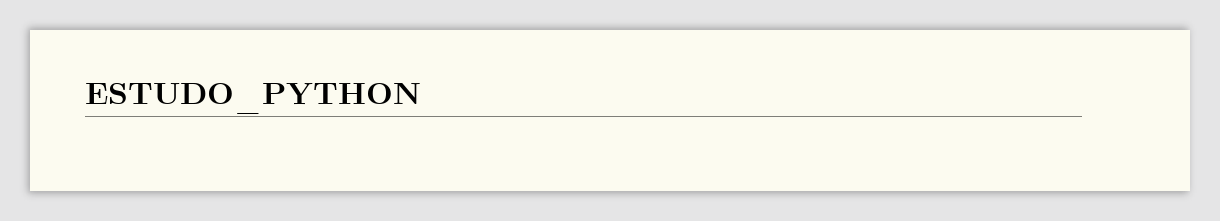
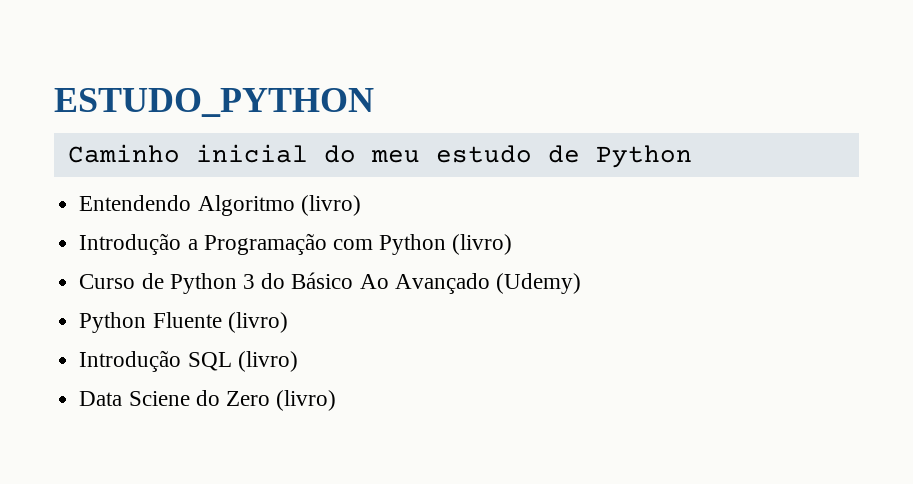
+ Caminho inicial do meu estudo de Python
+ Entendendo Algoritmo (livro)
+ Introdução a Programação com Python (livro)
+ Curso de Python 3 do Básico Ao Avançado (Udemy)
+ Python Fluente (livro)
+ Introdução SQL (livro)
+ Data Sciene do Zero (livro)

